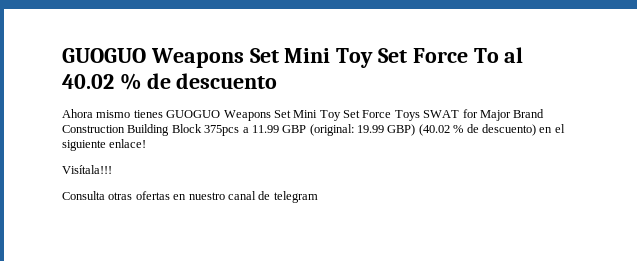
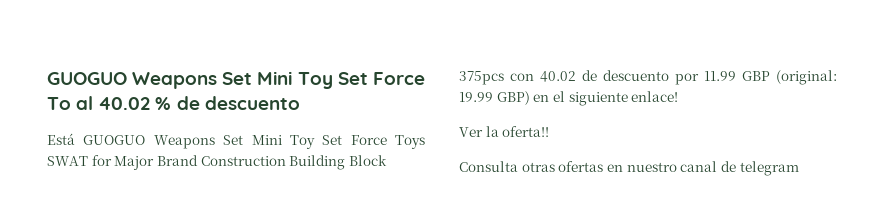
- Ahora mismo tienes GUOGUO Weapons Set Mini Toy Set Force Toys SWAT for Major Brand Construction Building Block 375pcs a 11.99 GBP (original: 19.99 GBP) (40.02 % de descuento) en el siguiente enlace!
+ Está GUOGUO Weapons Set Mini Toy Set Force Toys SWAT for Major Brand Construction Building Block 375pcs con 40.02 de descuento por 11.99 GBP (original: 19.99 GBP) en el siguiente enlace!
- Visítala!!!
+ Ver la oferta!!

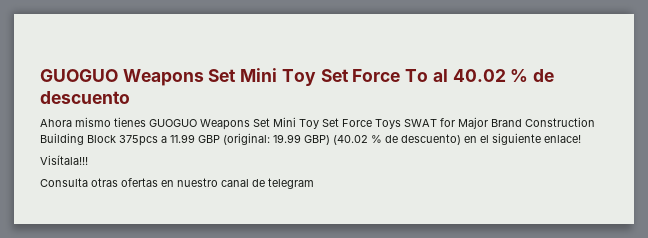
- Está GUOGUO Weapons Set Mini Toy Set Force Toys SWAT for Major Brand Construction Building Block 375pcs con 40.02 de descuento por 11.99 GBP (original: 19.99 GBP) en el siguiente enlace!
+ Ahora mismo tienes GUOGUO Weapons Set Mini Toy Set Force Toys SWAT for Major Brand Construction Building Block 375pcs a 11.99 GBP (original: 19.99 GBP) (40.02 % de descuento) en el siguiente enlace!
- Ver la oferta!!
+ Visítala!!!

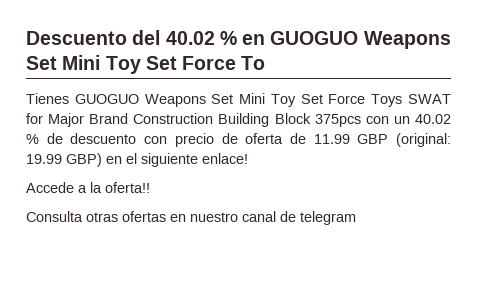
- GUOGUO Weapons Set Mini Toy Set Force To al 40.02 % de descuento
- Ahora mismo tienes GUOGUO Weapons Set Mini Toy Set Force Toys SWAT for Major Brand Construction Building Block 375pcs a 11.99 GBP (original: 19.99 GBP) (40.02 % de descuento) en el siguiente enlace!
+ Descuento del 40.02 % en GUOGUO Weapons Set Mini Toy Set Force To
+ Tienes GUOGUO Weapons Set Mini Toy Set Force Toys SWAT for Major Brand Construction Building Block 375pcs con un 40.02 % de descuento con precio de oferta de 11.99 GBP (original: 19.99 GBP) en el siguiente enlace!
- Visítala!!!
+ Accede a la oferta!!

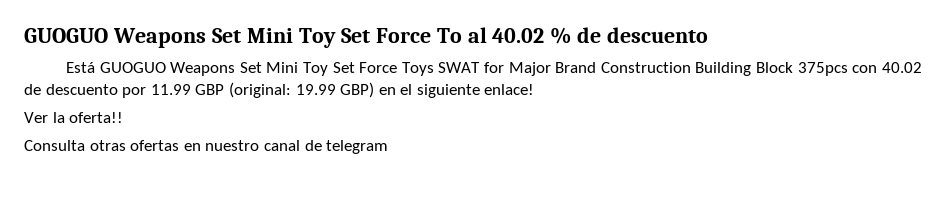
- Descuento del 40.02 % en GUOGUO Weapons Set Mini Toy Set Force To
- Tienes GUOGUO Weapons Set Mini Toy Set Force Toys SWAT for Major Brand Construction Building Block 375pcs con un 40.02 % de descuento con precio de oferta de 11.99 GBP (original: 19.99 GBP) en el siguiente enlace!
+ GUOGUO Weapons Set Mini Toy Set Force To al 40.02 % de descuento
+ Está GUOGUO Weapons Set Mini Toy Set Force Toys SWAT for Major Brand Construction Building Block 375pcs con 40.02 de descuento por 11.99 GBP (original: 19.99 GBP) en el siguiente enlace!
- Accede a la oferta!!
+ Ver la oferta!!

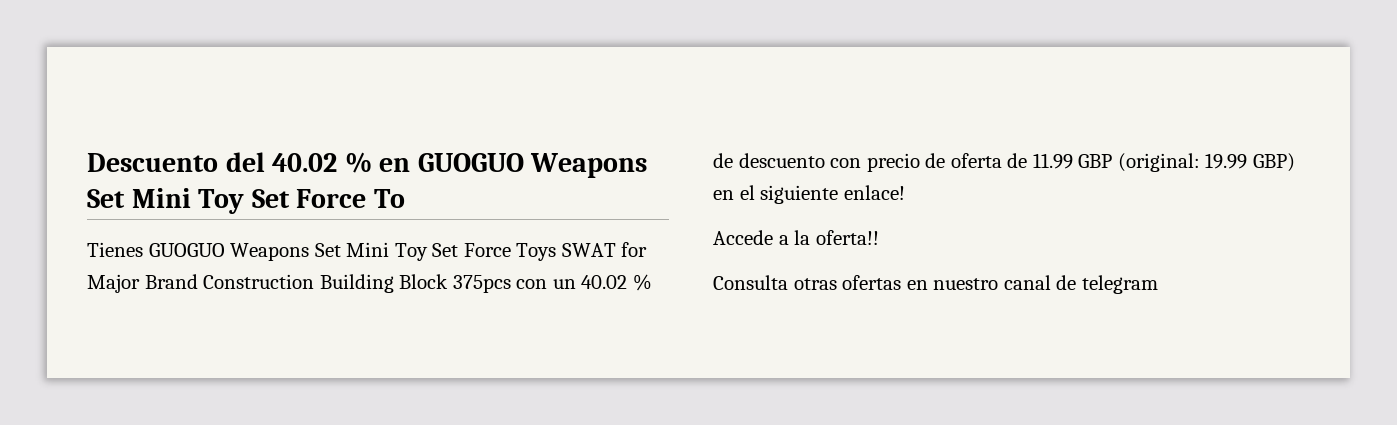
- GUOGUO Weapons Set Mini Toy Set Force To al 40.02 % de descuento
- Está GUOGUO Weapons Set Mini Toy Set Force Toys SWAT for Major Brand Construction Building Block 375pcs con 40.02 de descuento por 11.99 GBP (original: 19.99 GBP) en el siguiente enlace!
+ Descuento del 40.02 % en GUOGUO Weapons Set Mini Toy Set Force To
+ Tienes GUOGUO Weapons Set Mini Toy Set Force Toys SWAT for Major Brand Construction Building Block 375pcs con un 40.02 % de descuento con precio de oferta de 11.99 GBP (original: 19.99 GBP) en el siguiente enlace!
- Ver la oferta!!
+ Accede a la oferta!!

